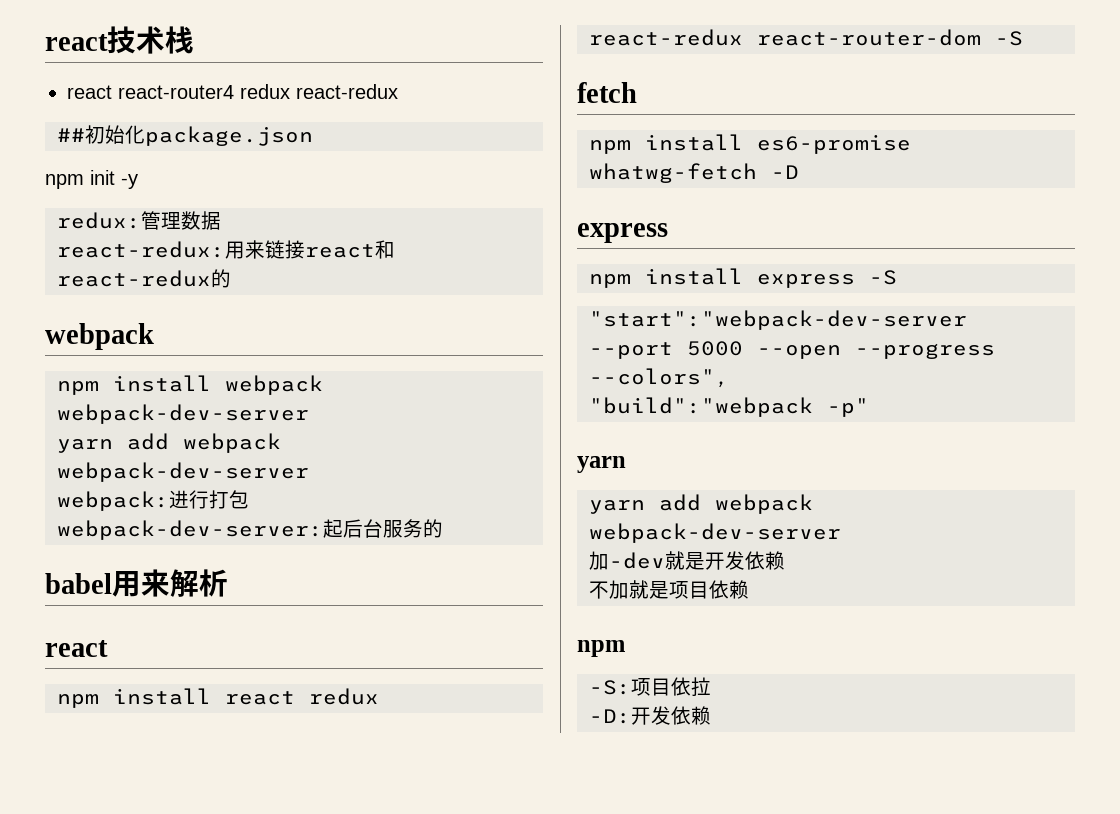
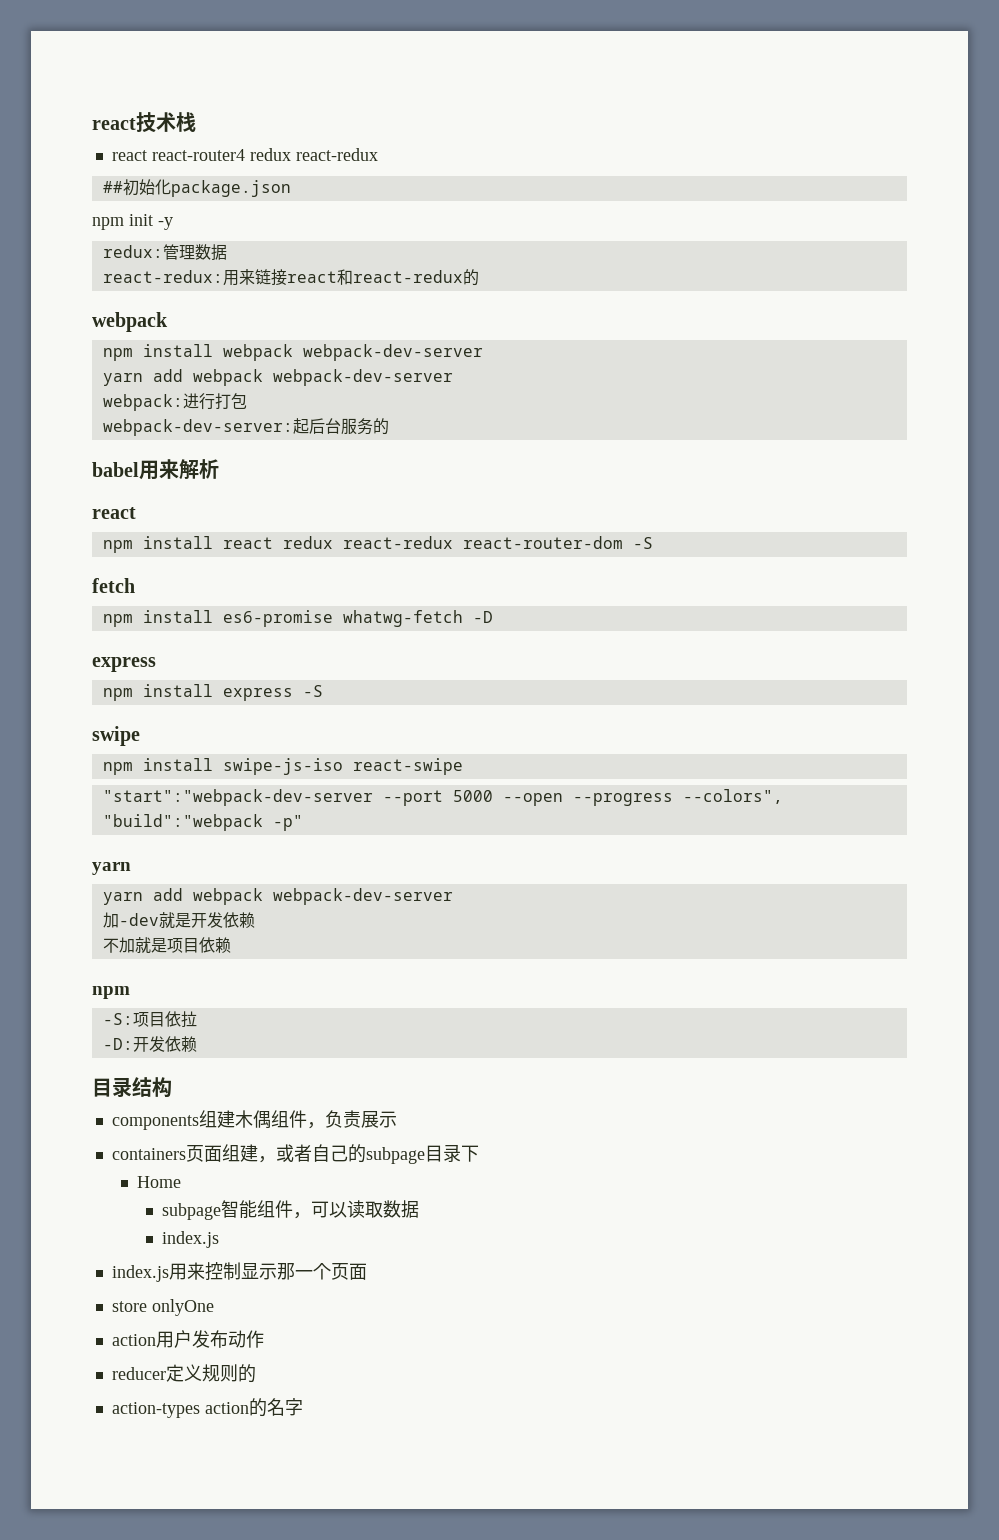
+ swipe
+ npm install swipe-js-iso react-swipe
+ 目录结构
+ components组建木偶组件，负责展示
+ containers页面组建，或者自己的subpage目录下
+ Home
+ subpage智能组件，可以读取数据
+ index.js
+ index.js用来控制显示那一个页面
+ store onlyOne
+ action用户发布动作
+ reducer定义规则的
+ action-types action的名字

